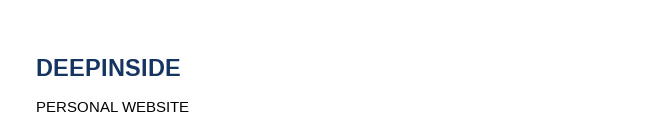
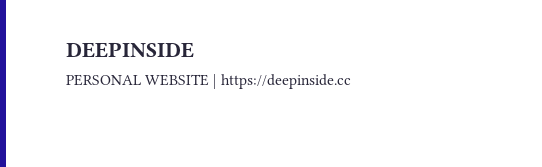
- PERSONAL WEBSITE
+ PERSONAL WEBSITE | https://deepinside.cc

